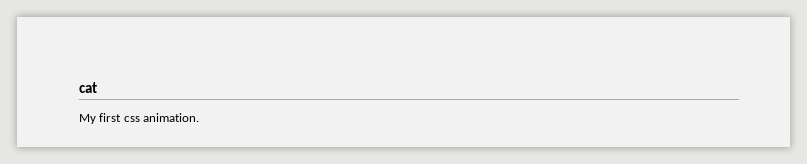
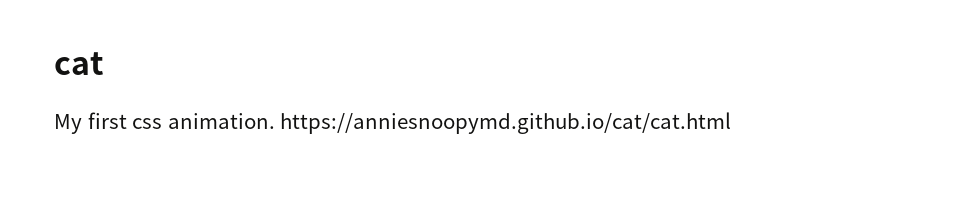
- My first css animation.
+ My first css animation. https://anniesnoopymd.github.io/cat/cat.html

